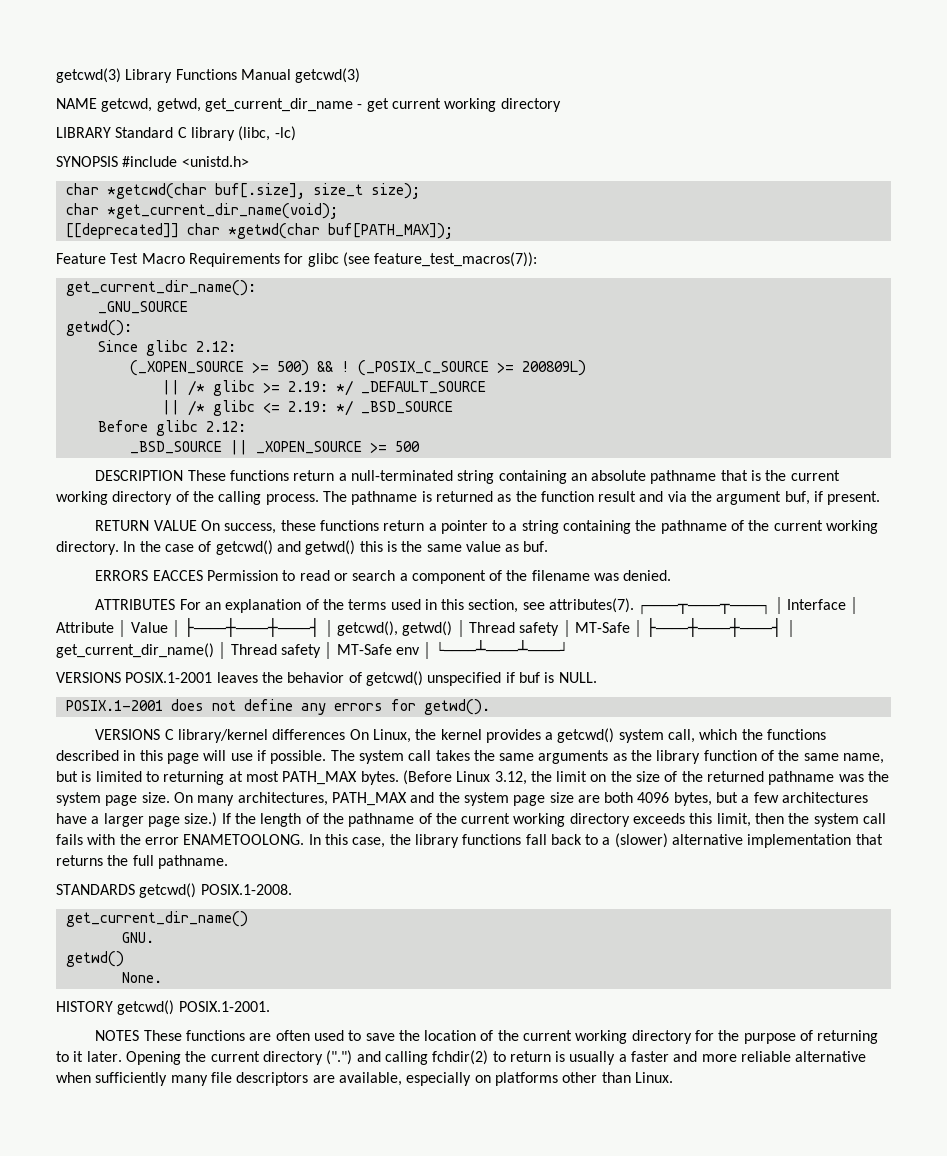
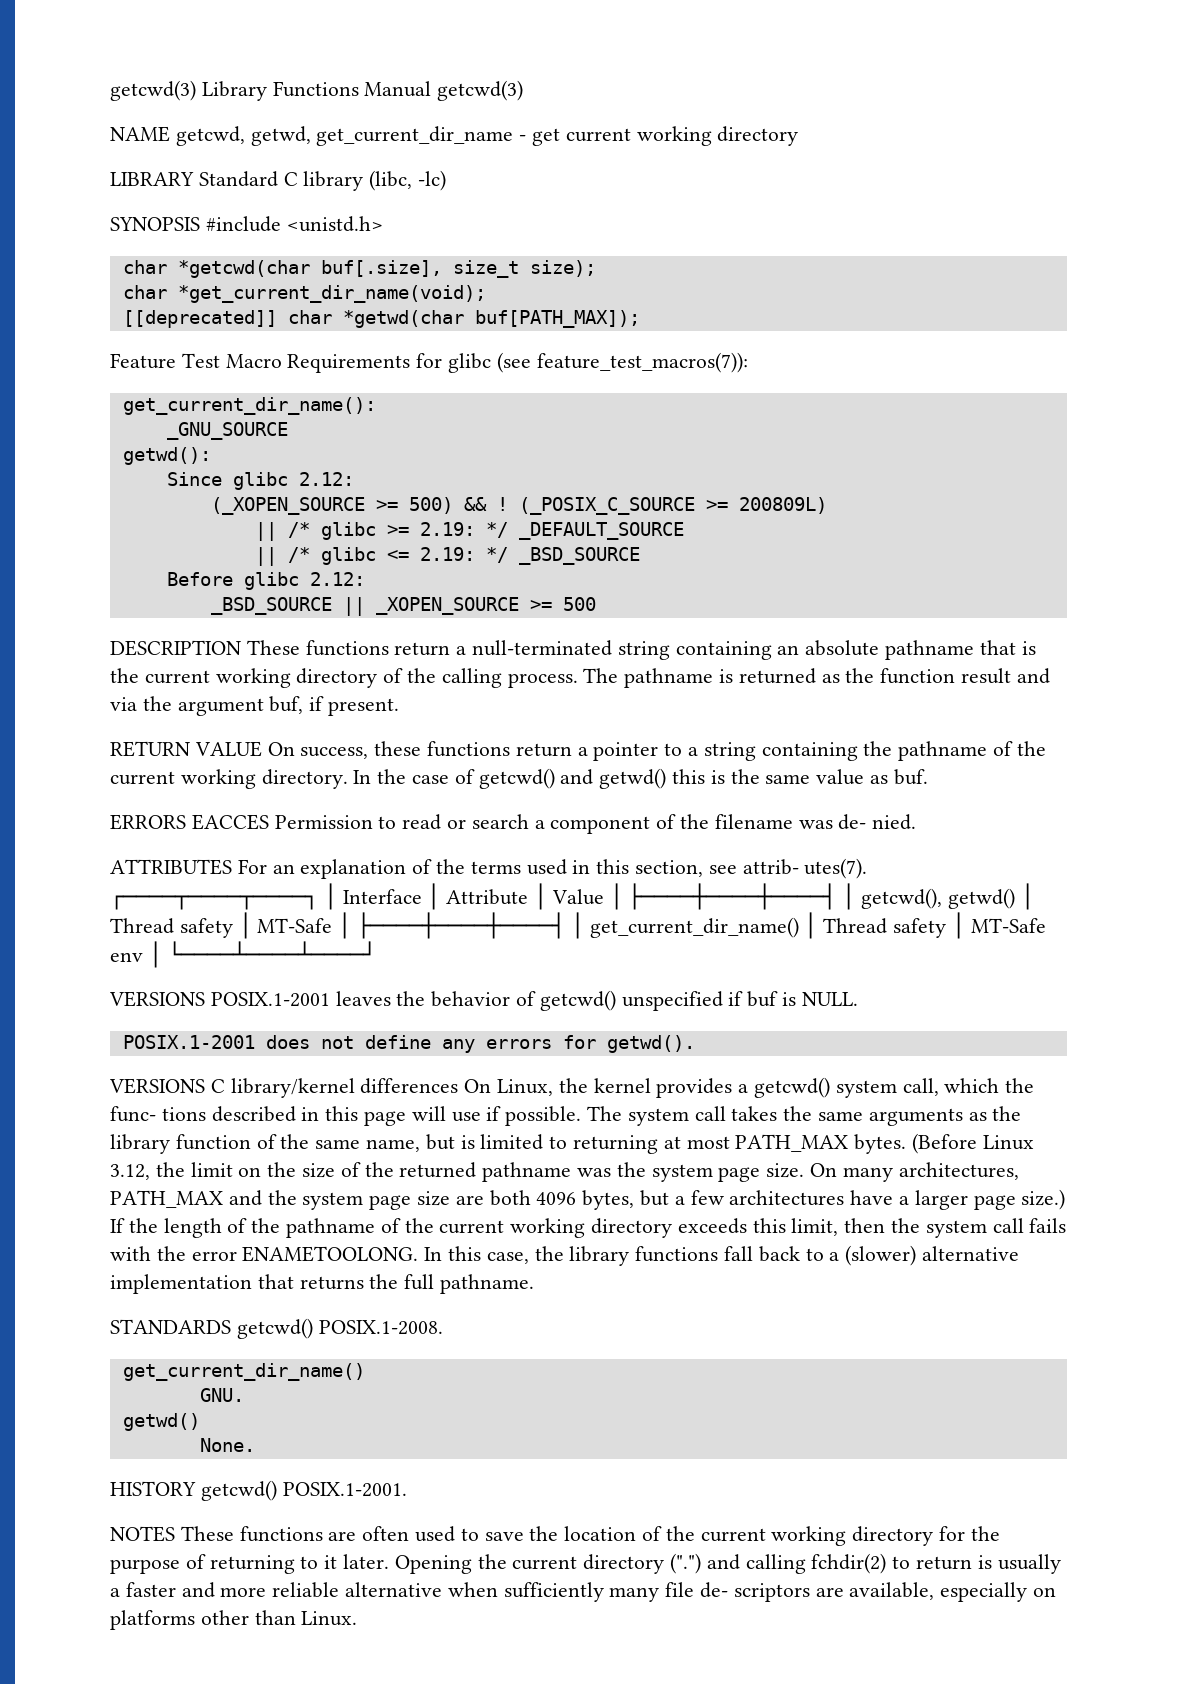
- ERRORS EACCES Permission to read or search a component of the filename was denied.
+ ERRORS EACCES Permission to read or search a component of the filename was de‐ nied.
- ATTRIBUTES For an explanation of the terms used in this section, see attributes(7).
+ ATTRIBUTES For an explanation of the terms used in this section, see attrib‐ utes(7).
- VERSIONS C library/kernel differences On Linux, the kernel provides a getcwd() system call, which the functions described in this page will use if possible.
+ VERSIONS C library/kernel differences On Linux, the kernel provides a getcwd() system call, which the func‐ tions described in this page will use if possible.
- Opening the current directory (".") and calling fchdir(2) to return is usually a faster and more reliable alternative when sufficiently many file descriptors are available, especially on platforms other than Linux.
+ Opening the current directory (".") and calling fchdir(2) to return is usually a faster and more reliable alternative when sufficiently many file de‐ scriptors are available, especially on platforms other than Linux.

